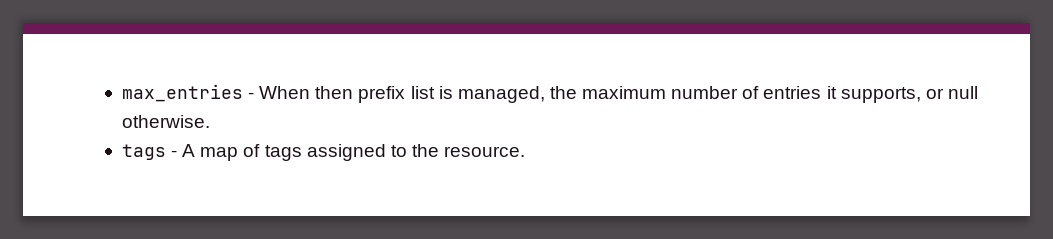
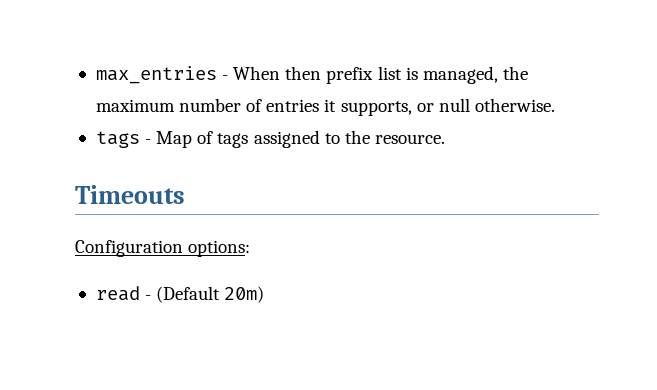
- tags - A map of tags assigned to the resource.
+ tags - Map of tags assigned to the resource.
+ Timeouts
+ Configuration options:
+ read - (Default 20m)

